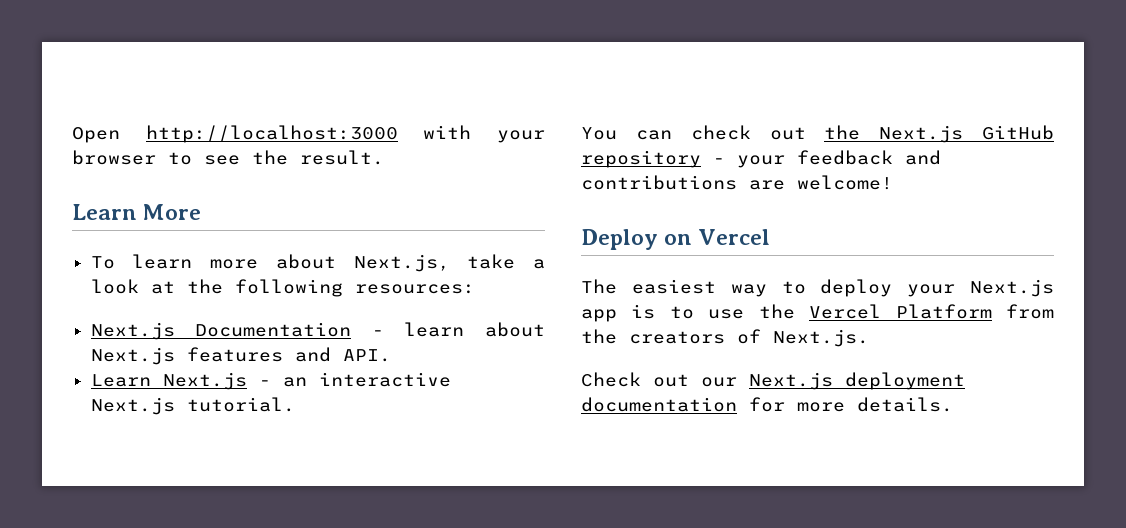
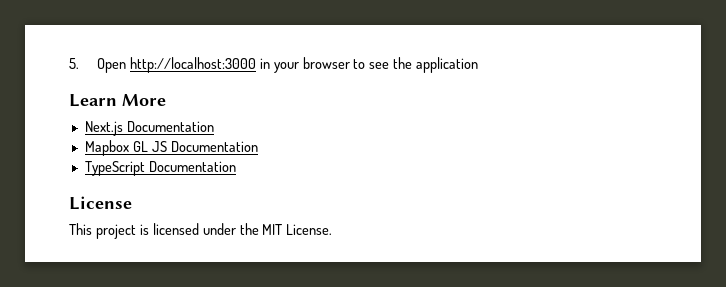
- Open http://localhost:3000 with your browser to see the result.
+ 5. Open http://localhost:3000 in your browser to see the application
- To learn more about Next.js, take a look at the following resources:
- Next.js Documentation - learn about Next.js features and API.
- Learn Next.js - an interactive Next.js tutorial.
- You can check out the Next.js GitHub repository - your feedback and contributions are welcome!
- Deploy on Vercel
- The easiest way to deploy your Next.js app is to use the Vercel Platform from the creators of Next.js.
- Check out our Next.js deployment documentation for more details.
+ Next.js Documentation
+ Mapbox GL JS Documentation
+ TypeScript Documentation
+ License
+ This project is licensed under the MIT License.

